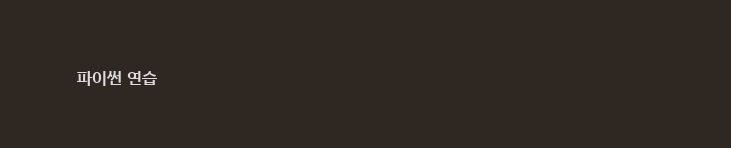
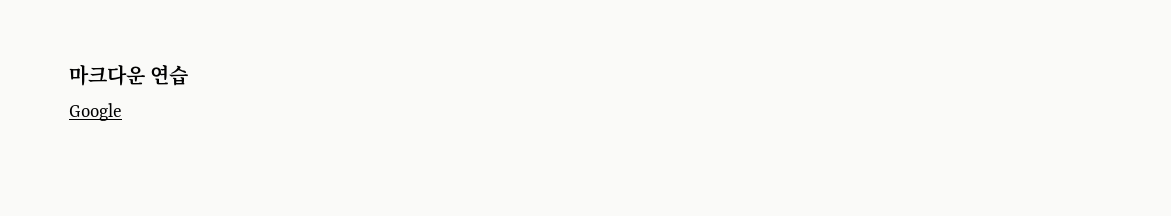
- 파이썬 연습
+ 마크다운 연습
+ Google

